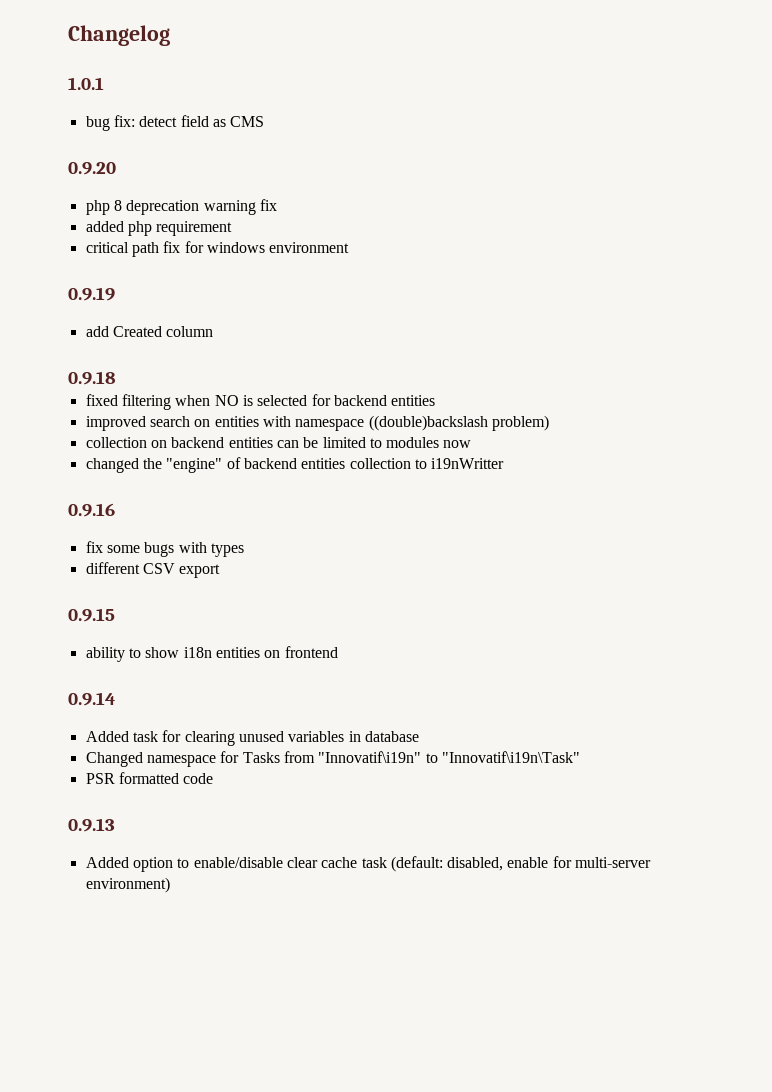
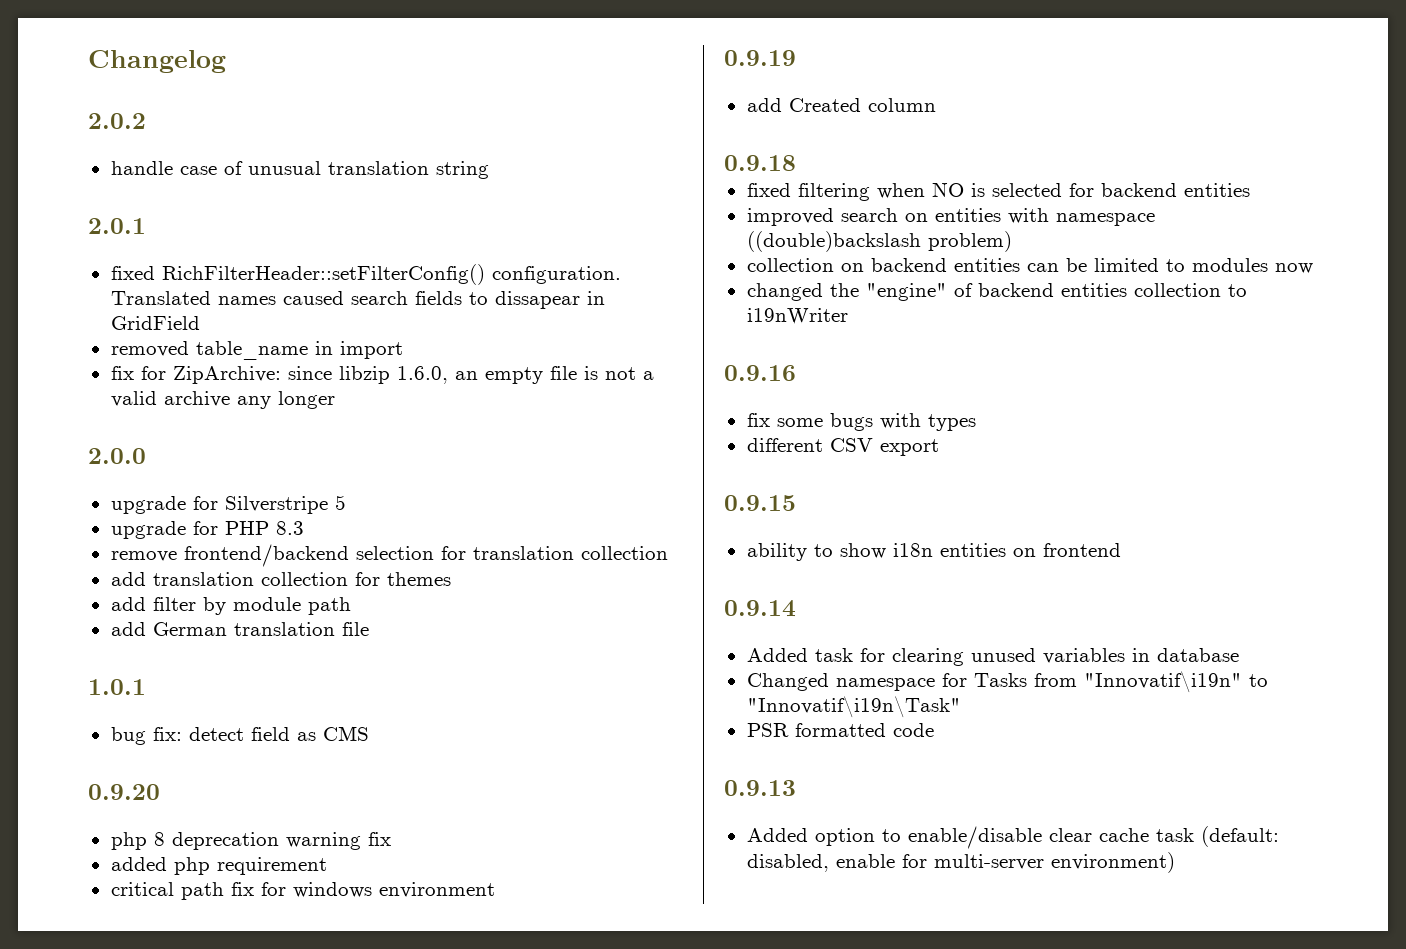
+ 2.0.2
+ handle case of unusual translation string
+ 2.0.1
+ fixed RichFilterHeader::setFilterConfig() configuration. Translated names caused search fields to dissapear in GridField
+ removed table_name in import
+ fix for ZipArchive: since libzip 1.6.0, an empty file is not a valid archive any longer
+ 2.0.0
+ upgrade for Silverstripe 5
+ upgrade for PHP 8.3
+ remove frontend/backend selection for translation collection
+ add translation collection for themes
+ add filter by module path
+ add German translation file
- changed the "engine" of backend entities collection to i19nWritter
+ changed the "engine" of backend entities collection to i19nWriter

